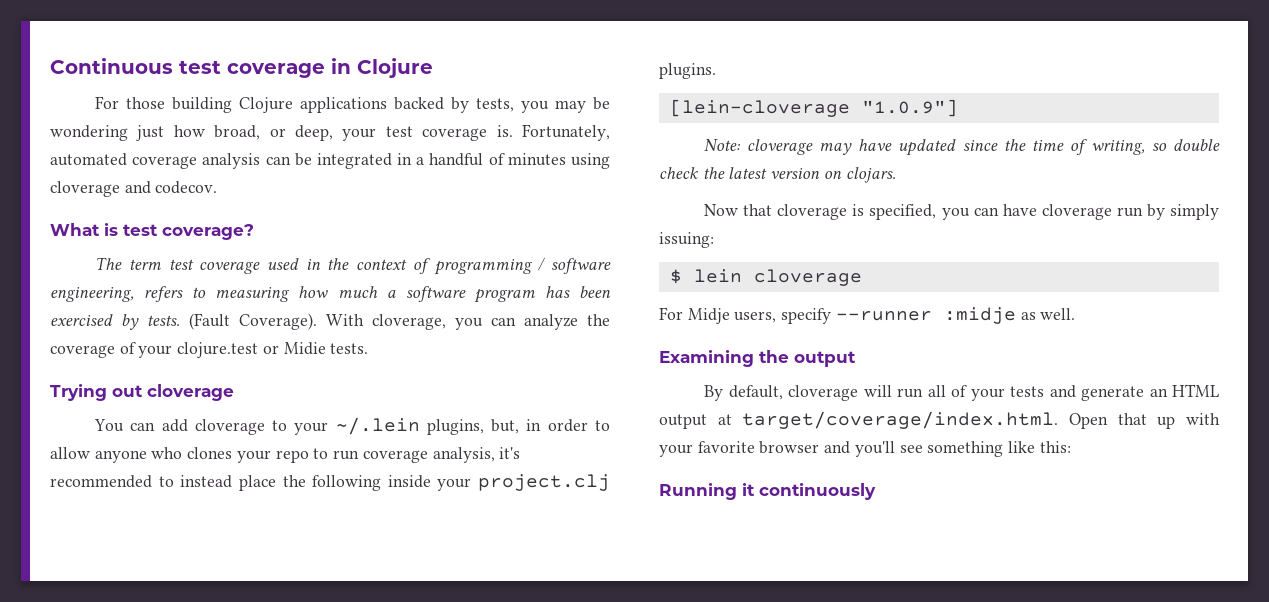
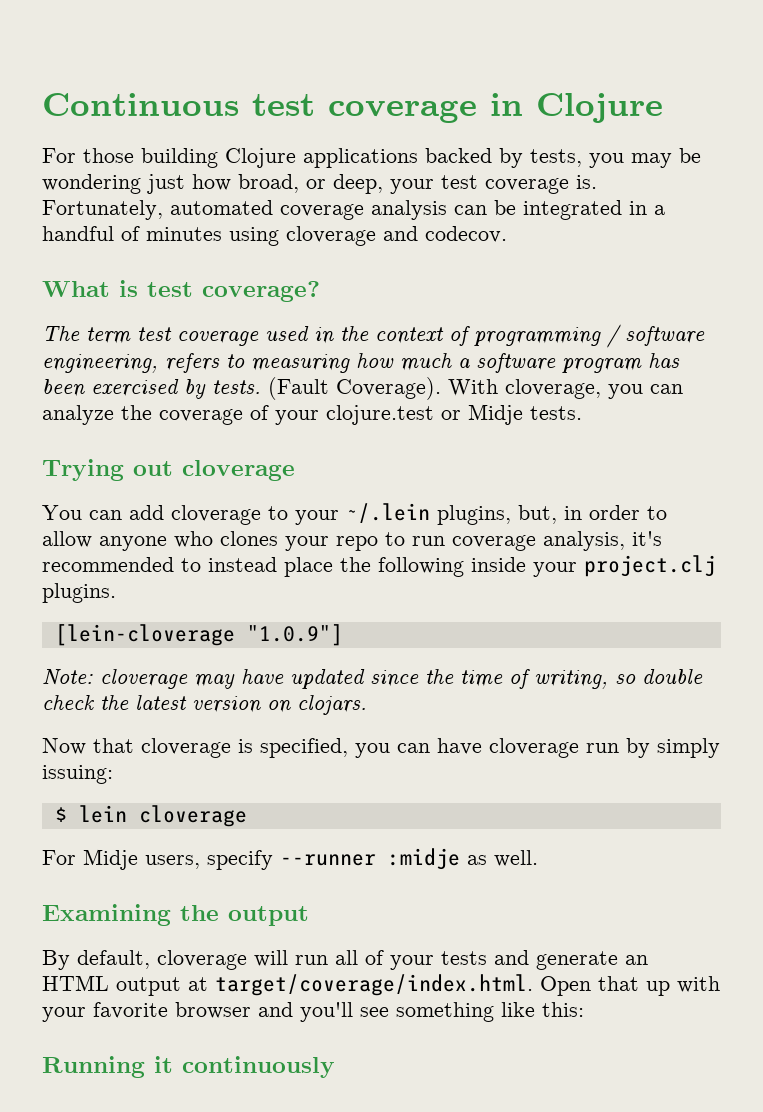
- With cloverage, you can analyze the coverage of your clojure.test or Midie tests.
+ With cloverage, you can analyze the coverage of your clojure.test or Midje tests.

